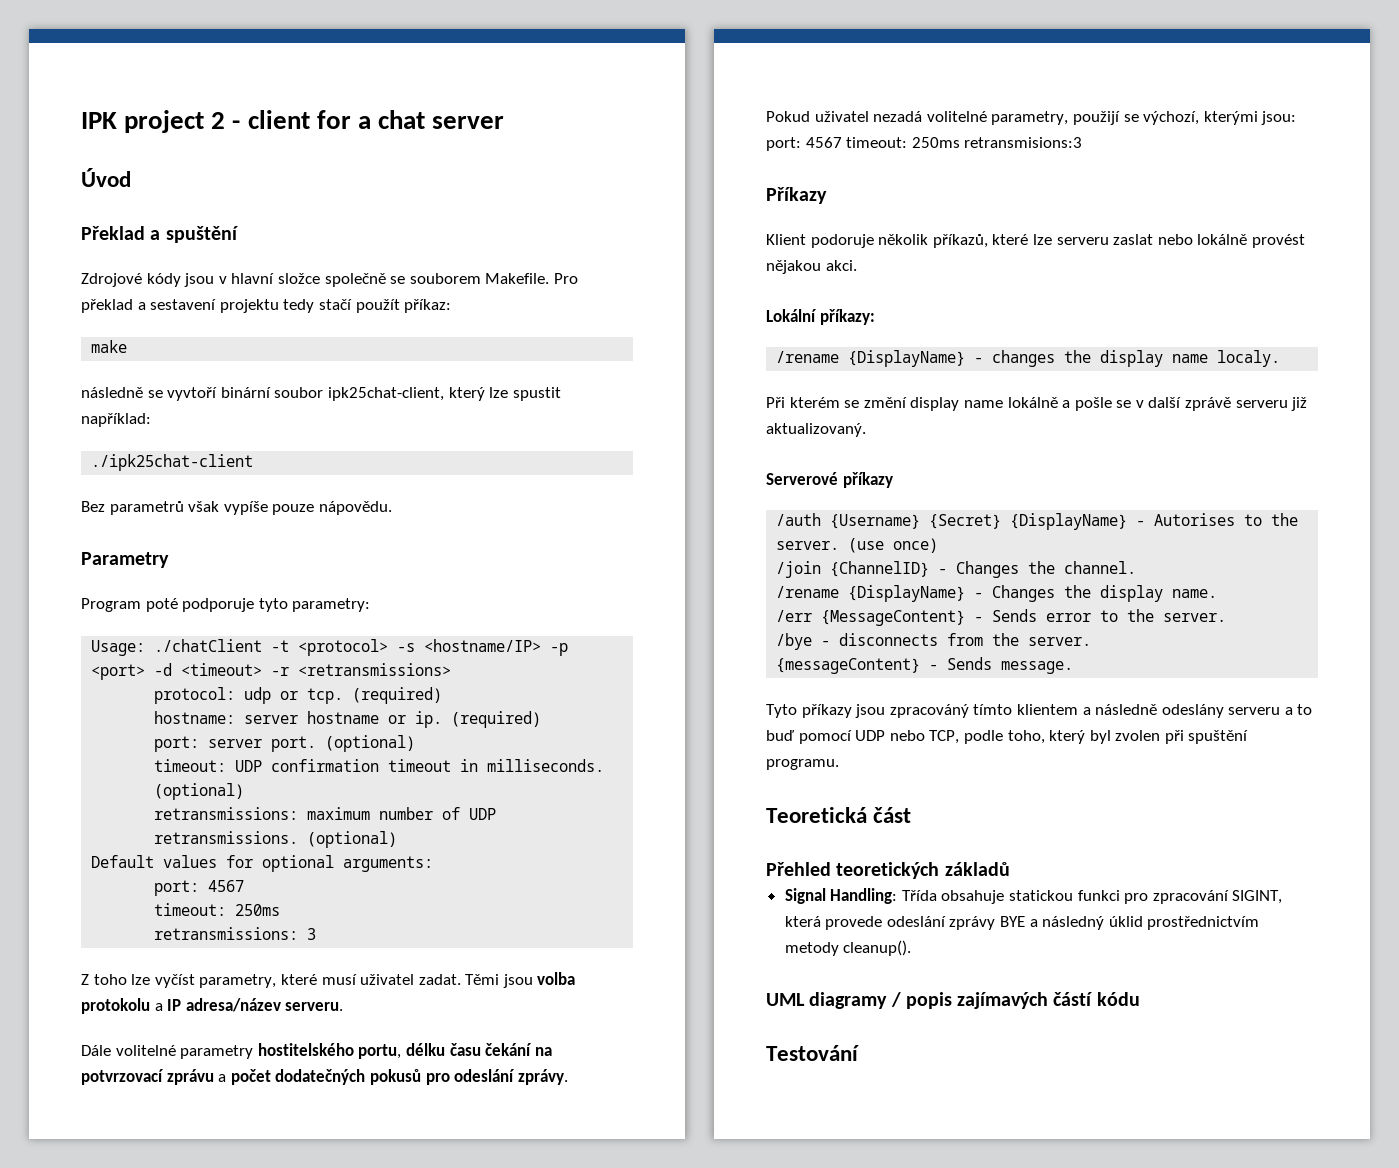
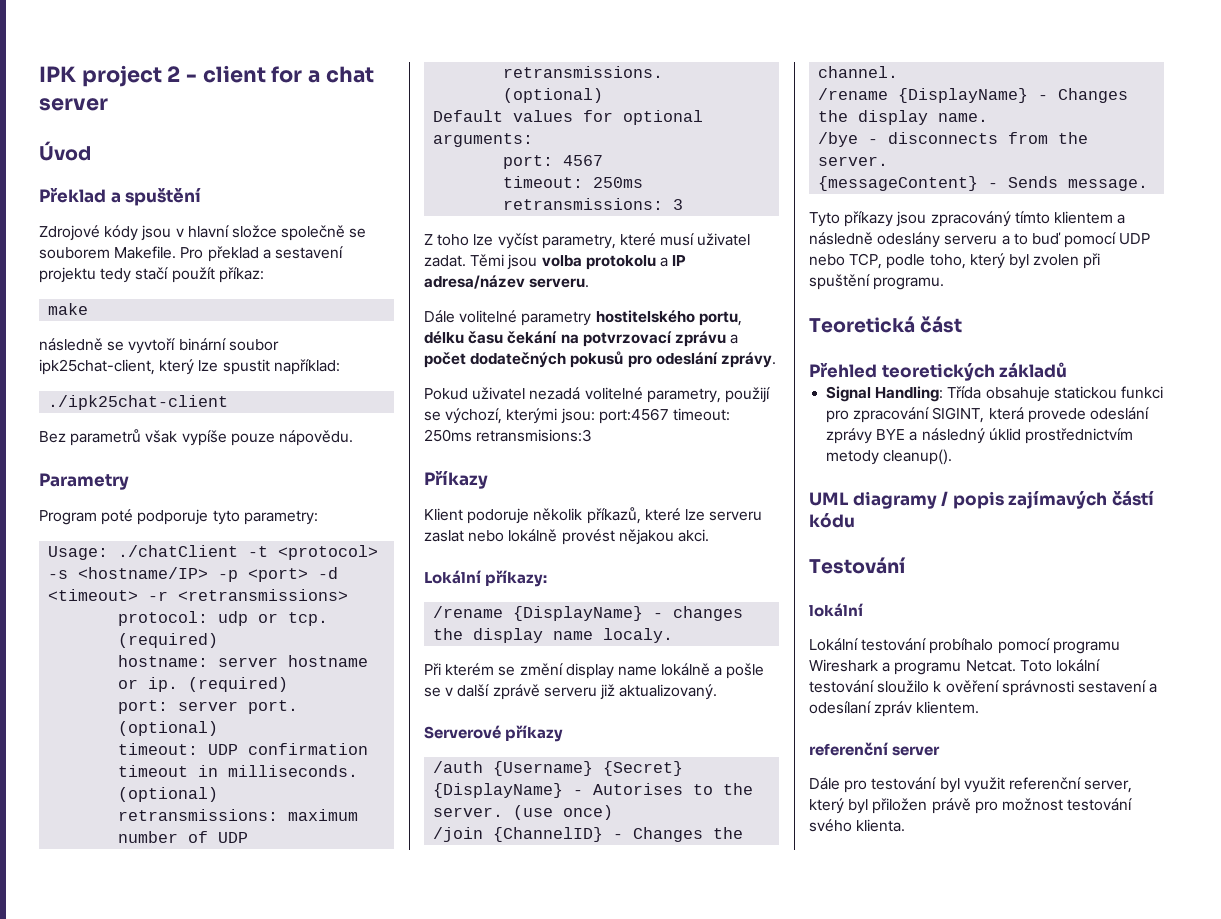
- Pokud uživatel nezadá volitelné parametry, použijí se výchozí, kterými jsou: port: 4567 timeout: 250ms retransmisions:3
+ Pokud uživatel nezadá volitelné parametry, použijí se výchozí, kterými jsou: port:4567 timeout: 250ms retransmisions:3
- /err {MessageContent} - Sends error to the server.
  Testování
+ lokální
+ Lokální testování probíhalo pomocí programu Wireshark a programu Netcat. Toto lokální testování sloužilo k ověření správnosti sestavení a odesílaní zpráv klientem.
+ referenční server
+ Dále pro testování byl využit referenční server, který byl přiložen právě pro možnost testování svého klienta.

